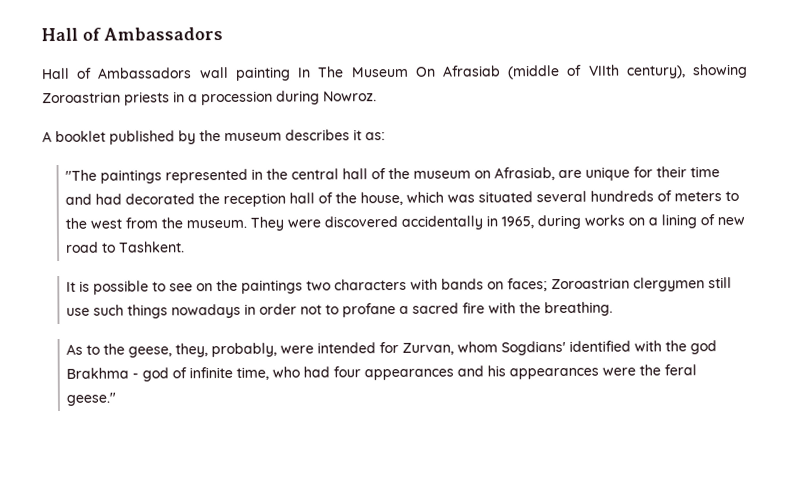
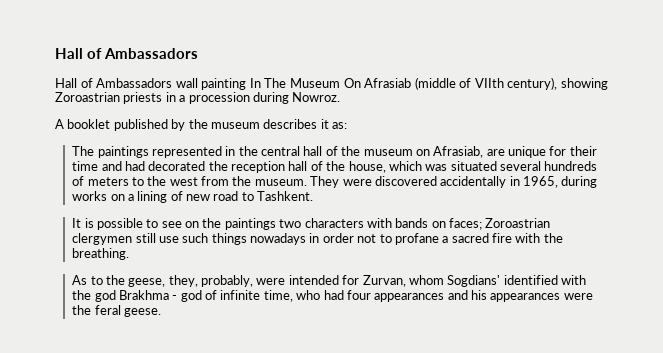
- "The paintings represented in the central hall of the museum on Afrasiab, are unique for their time and had decorated the reception hall of the house, which was situated several hundreds of meters to the west from the museum.
+ The paintings represented in the central hall of the museum on Afrasiab, are unique for their time and had decorated the reception hall of the house, which was situated several hundreds of meters to the west from the museum.
- As to the geese, they, probably, were intended for Zurvan, whom Sogdians' identified with the god Brakhma - god of infinite time, who had four appearances and his appearances were the feral geese."
+ As to the geese, they, probably, were intended for Zurvan, whom Sogdians' identified with the god Brakhma - god of infinite time, who had four appearances and his appearances were the feral geese.

